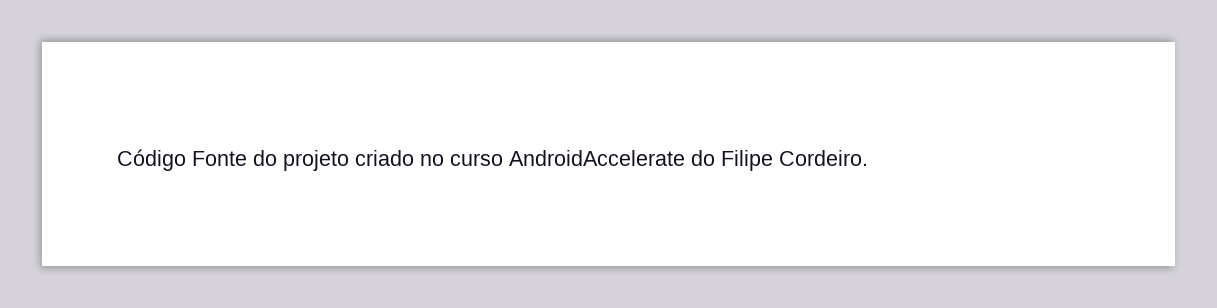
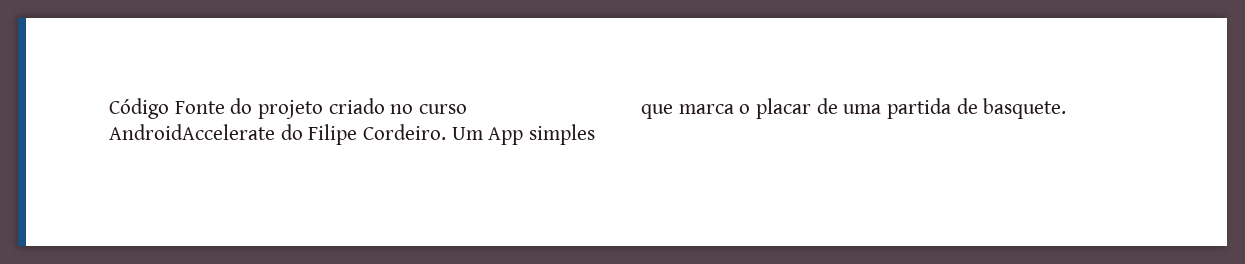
+ Um App simples que marca o placar de uma partida de basquete.

